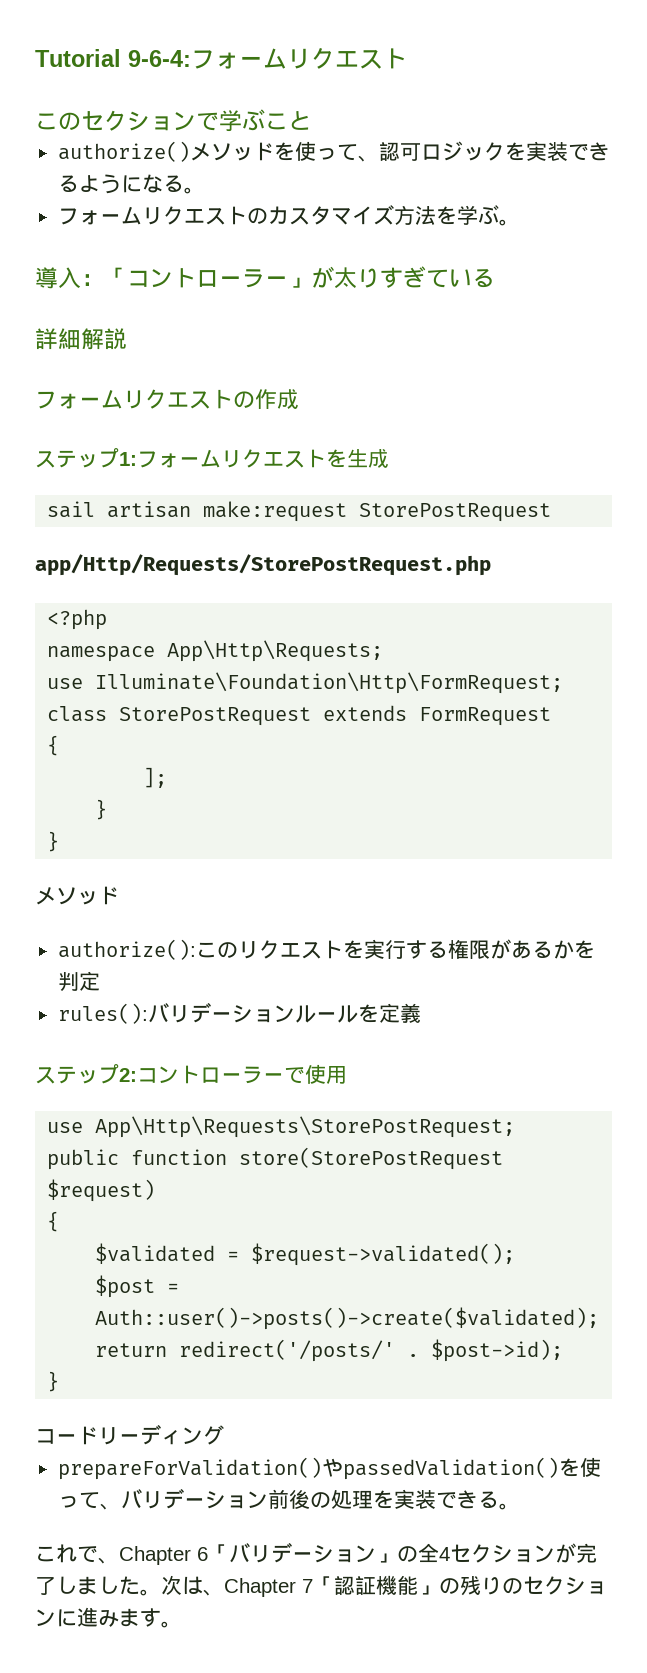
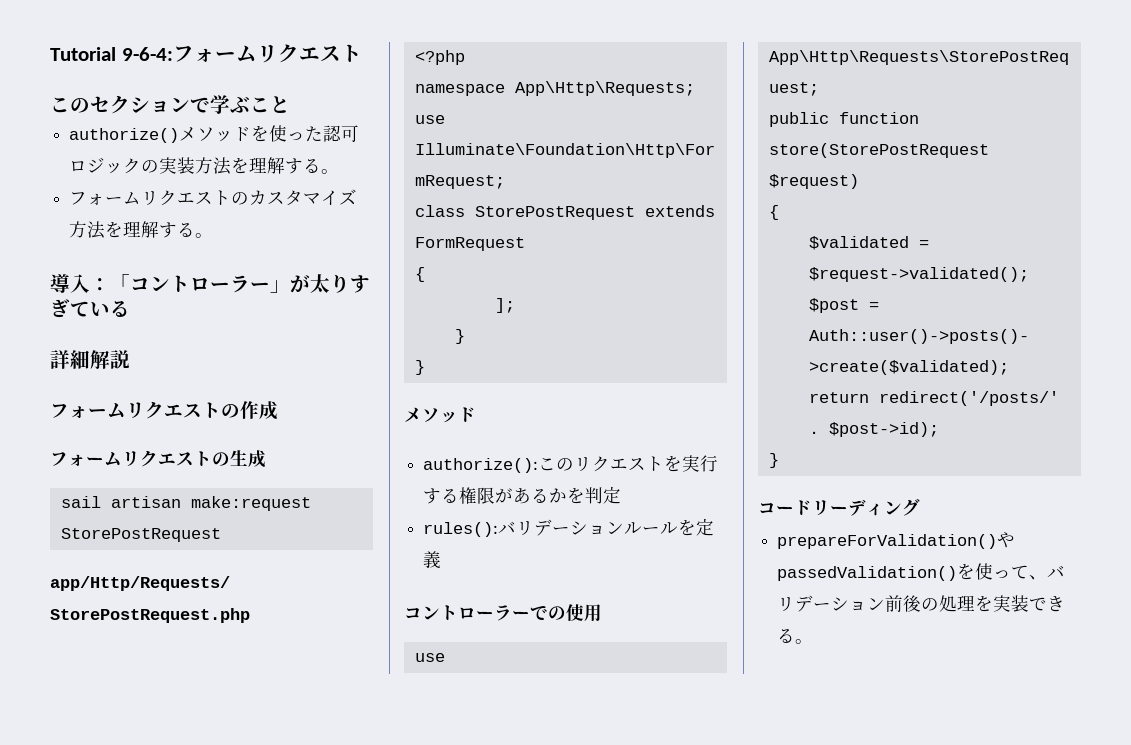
- authorize()メソッドを使って、認可ロジックを実装できるようになる。
+ authorize()メソッドを使った認可ロジックの実装方法を理解する。
- フォームリクエストのカスタマイズ方法を学ぶ。
+ フォームリクエストのカスタマイズ方法を理解する。
- ステップ1:フォームリクエストを生成
+ フォームリクエストの生成
- ステップ2:コントローラーで使用
+ コントローラーでの使用
- これで、Chapter 6「バリデーション」の全4セクションが完了しました。次は、Chapter 7「認証機能」の残りのセクションに進みます。

